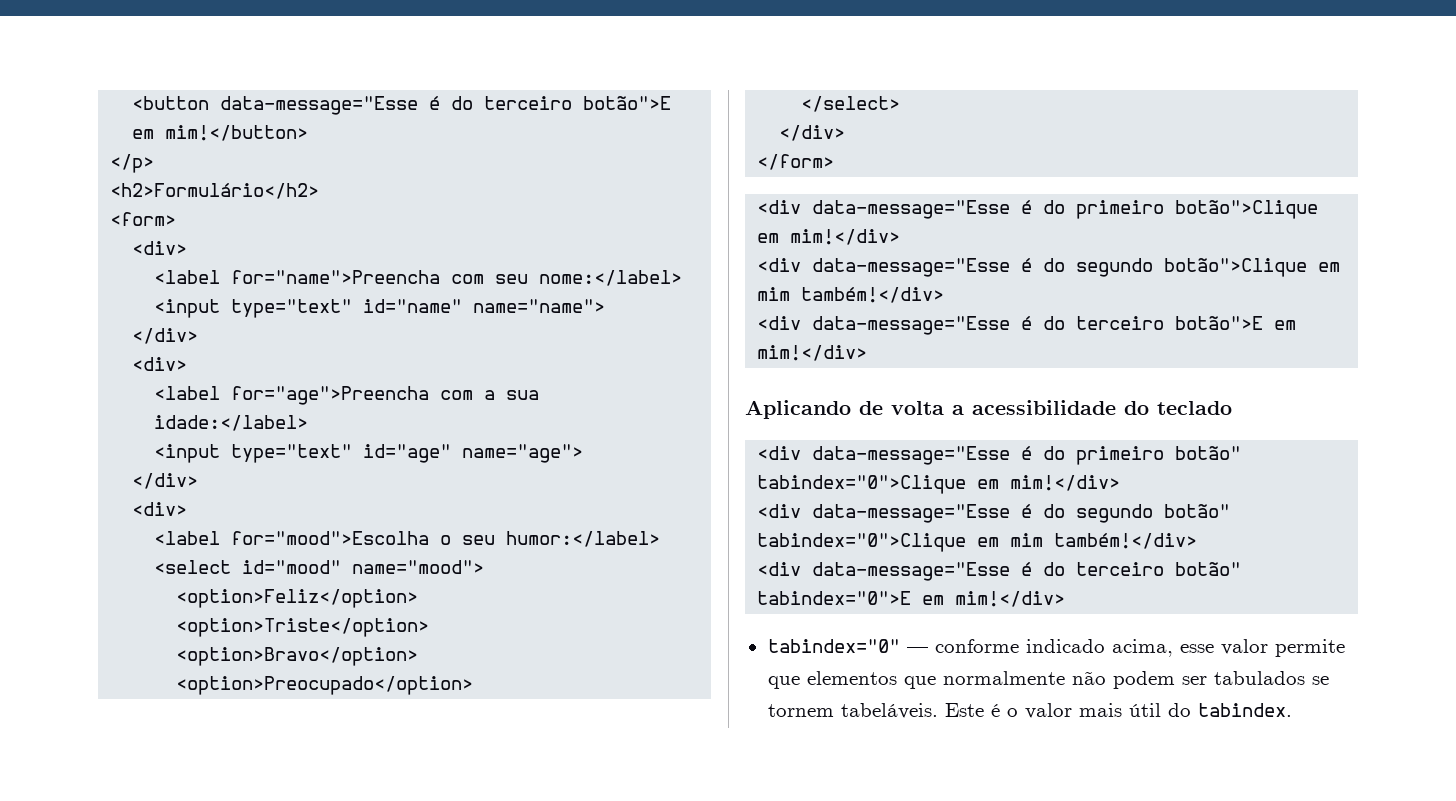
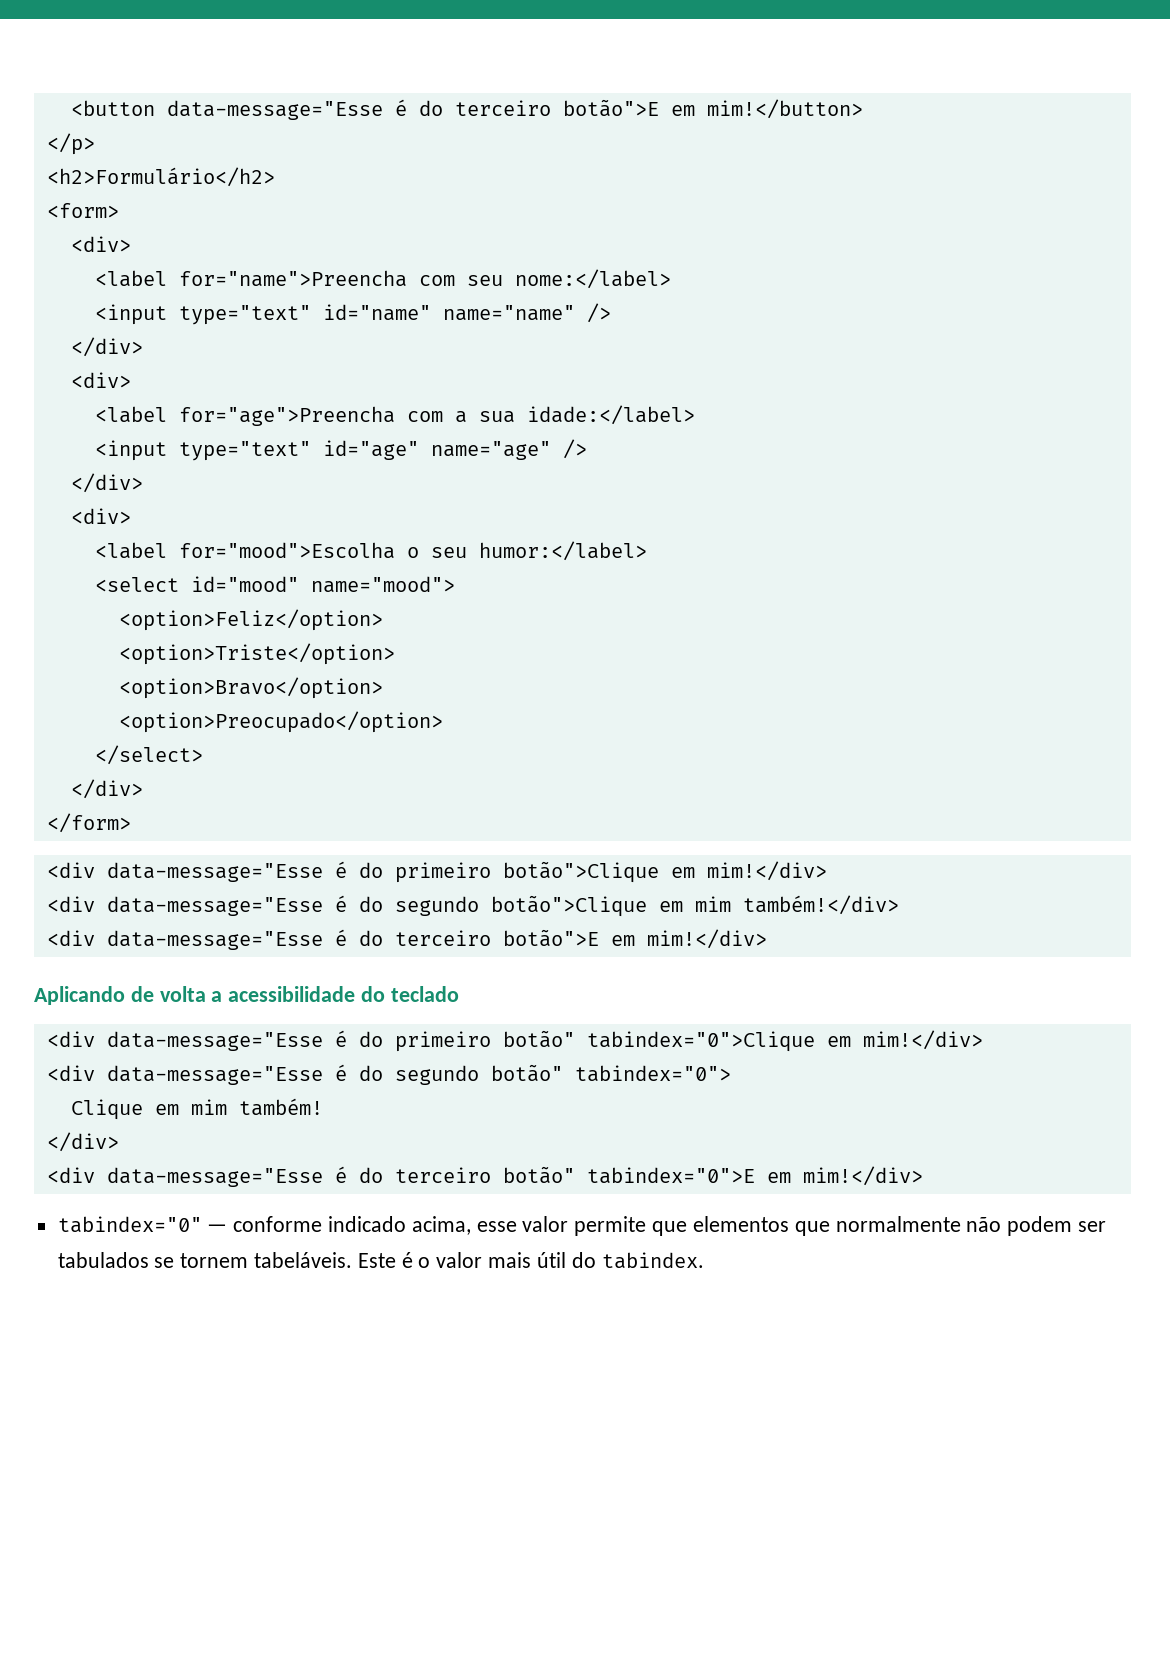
- <input type="text" id="name" name="name">
+ <input type="text" id="name" name="name" />
- <input type="text" id="age" name="age">
+ <input type="text" id="age" name="age" />
- <div data-message="Esse é do segundo botão" tabindex="0">Clique em mim também!</div>
+ <div data-message="Esse é do segundo botão" tabindex="0">
+ Clique em mim também!
+ </div>

